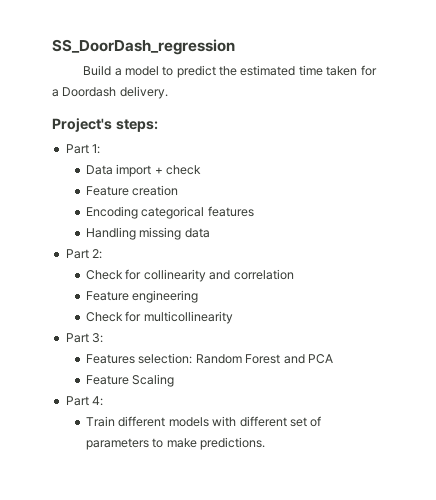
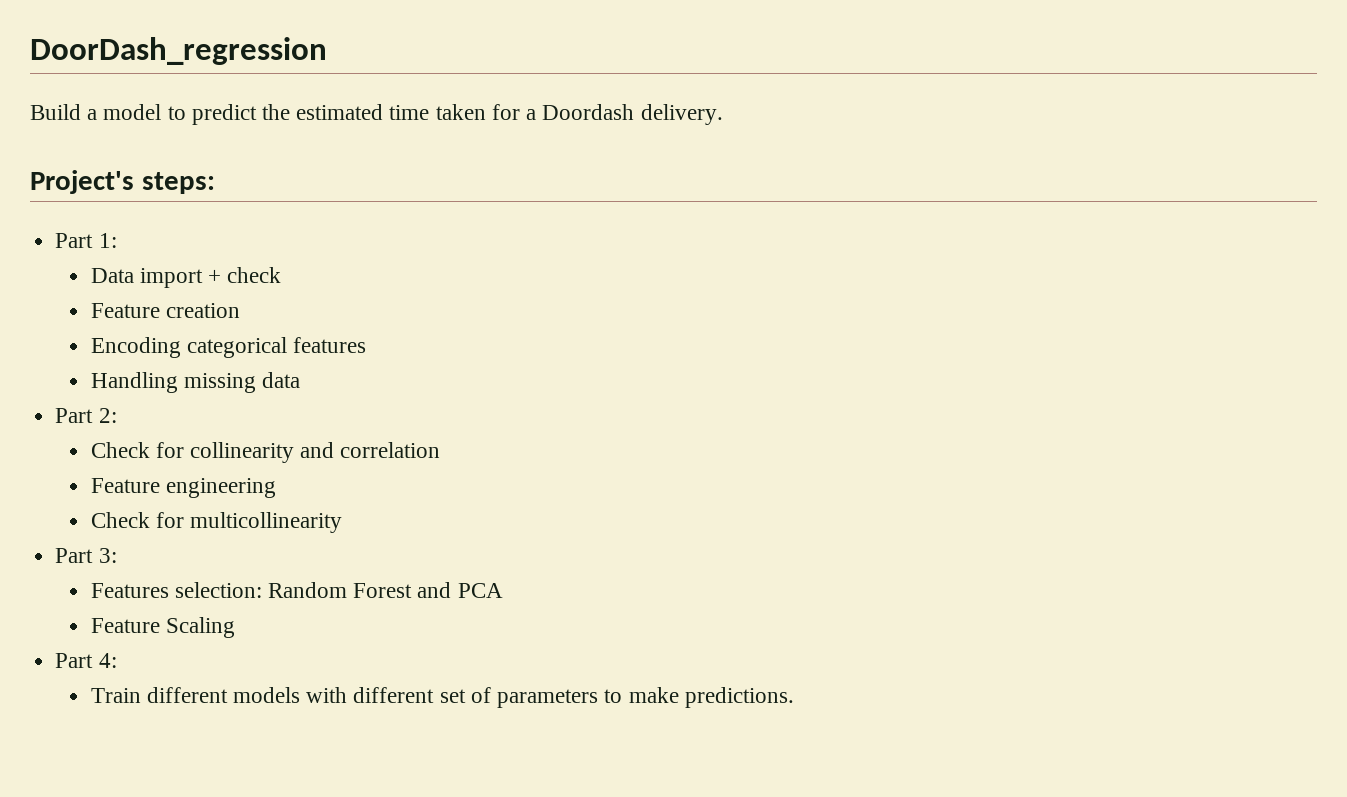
- SS_DoorDash_regression
+ DoorDash_regression

